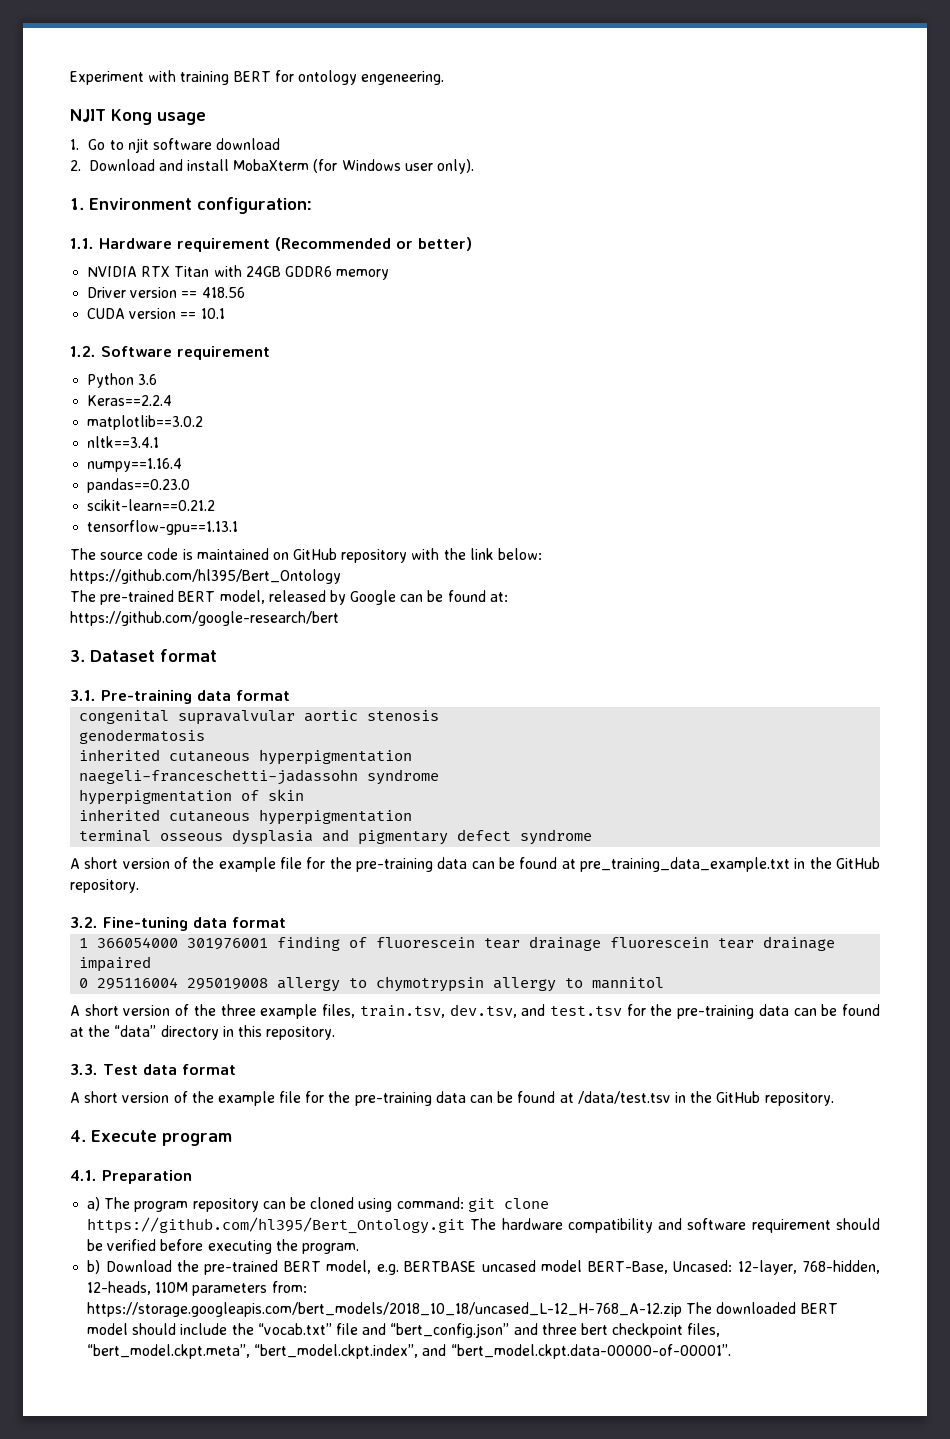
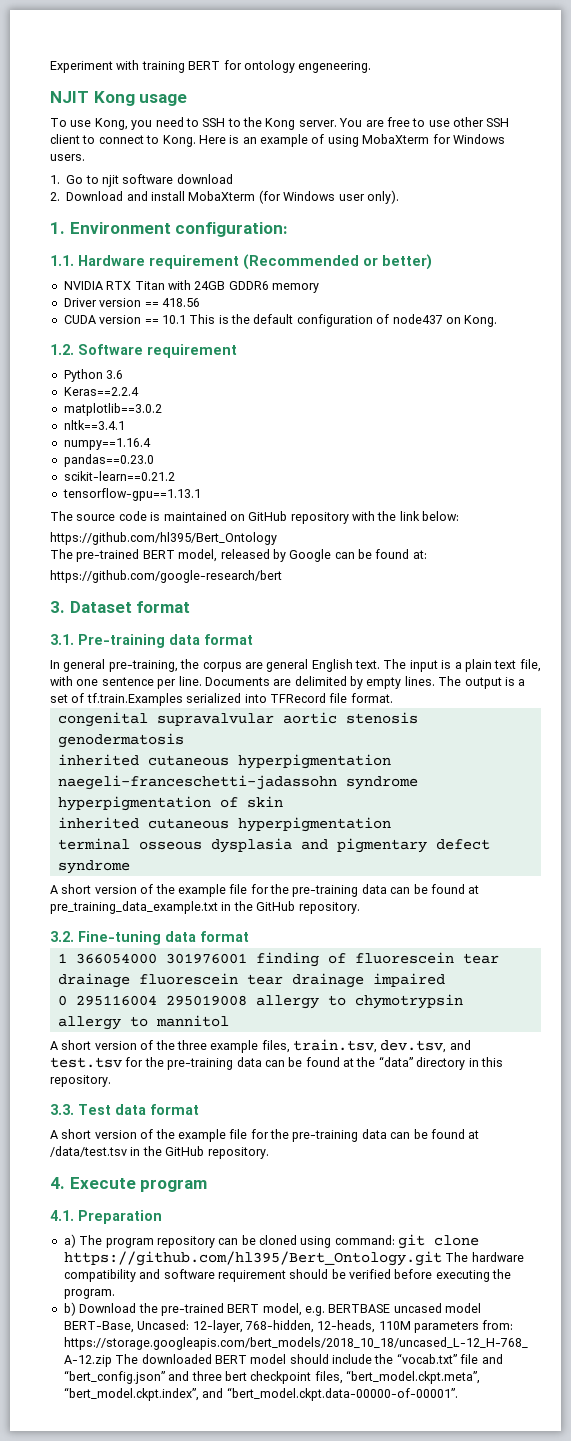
+ To use Kong, you need to SSH to the Kong server. You are free to use other SSH client to connect to Kong. Here is an example of using MobaXterm for Windows users.
- CUDA version == 10.1
+ CUDA version == 10.1 This is the default configuration of node437 on Kong.
+ In general pre-training, the corpus are general English text. The input is a plain text file, with one sentence per line. Documents are delimited by empty lines. The output is a set of tf.train.Examples serialized into TFRecord file format.

